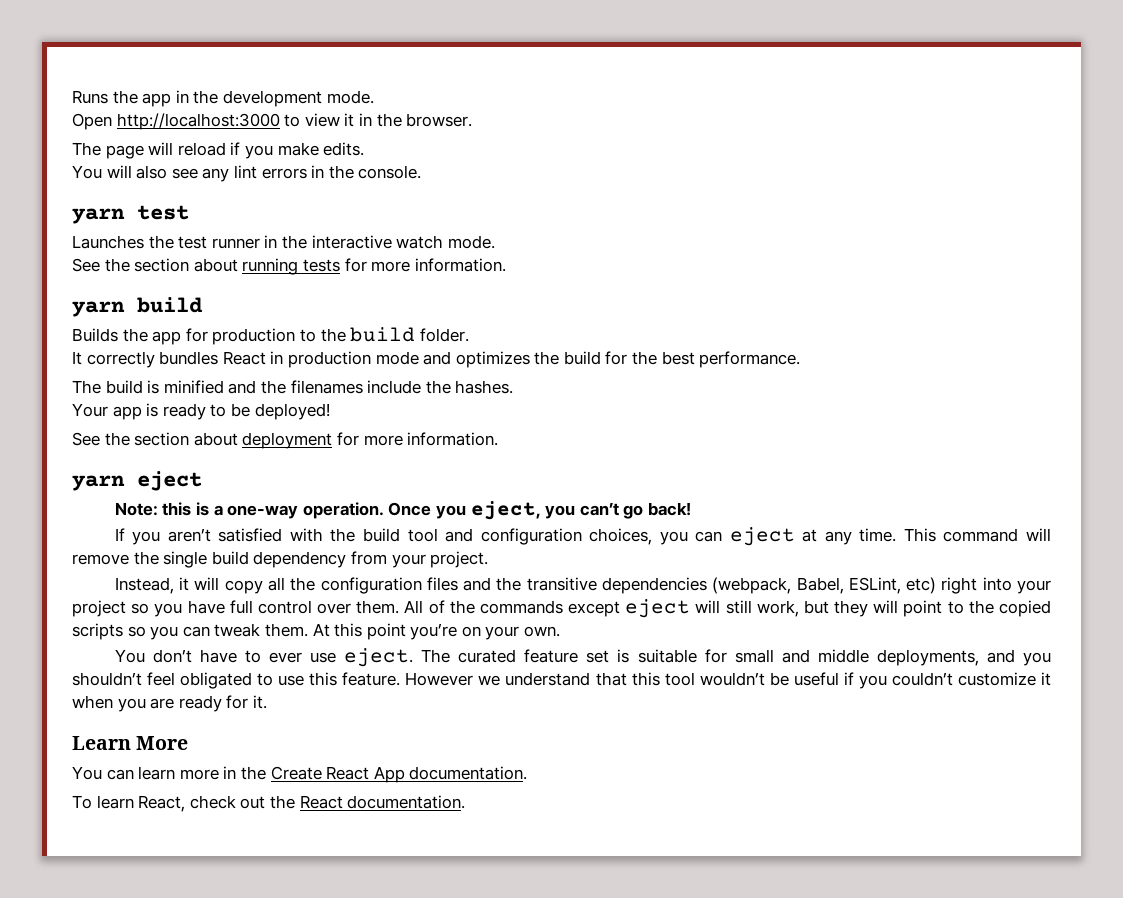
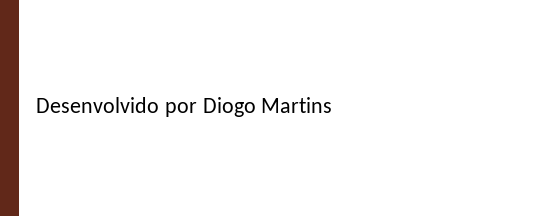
- Runs the app in the development mode.
- Open http://localhost:3000 to view it in the browser.
- The page will reload if you make edits.
- You will also see any lint errors in the console.
- yarn test
- Launches the test runner in the interactive watch mode.
- See the section about running tests for more information.
- yarn build
- Builds the app for production to the build folder.
- It correctly bundles React in production mode and optimizes the build for the best performance.
- The build is minified and the filenames include the hashes.
- Your app is ready to be deployed!
- See the section about deployment for more information.
- yarn eject
- Note: this is a one-way operation. Once you eject, you can’t go back!
- If you aren’t satisfied with the build tool and configuration choices, you can eject at any time. This command will remove the single build dependency from your project.
- Instead, it will copy all the configuration files and the transitive dependencies (webpack, Babel, ESLint, etc) right into your project so you have full control over them. All of the commands except eject will still work, but they will point to the copied scripts so you can tweak them. At this point you’re on your own.
- You don’t have to ever use eject. The curated feature set is suitable for small and middle deployments, and you shouldn’t feel obligated to use this feature. However we understand that this tool wouldn’t be useful if you couldn’t customize it when you are ready for it.
- Learn More
- You can learn more in the Create React App documentation.
- To learn React, check out the React documentation.
+ Desenvolvido por Diogo Martins

